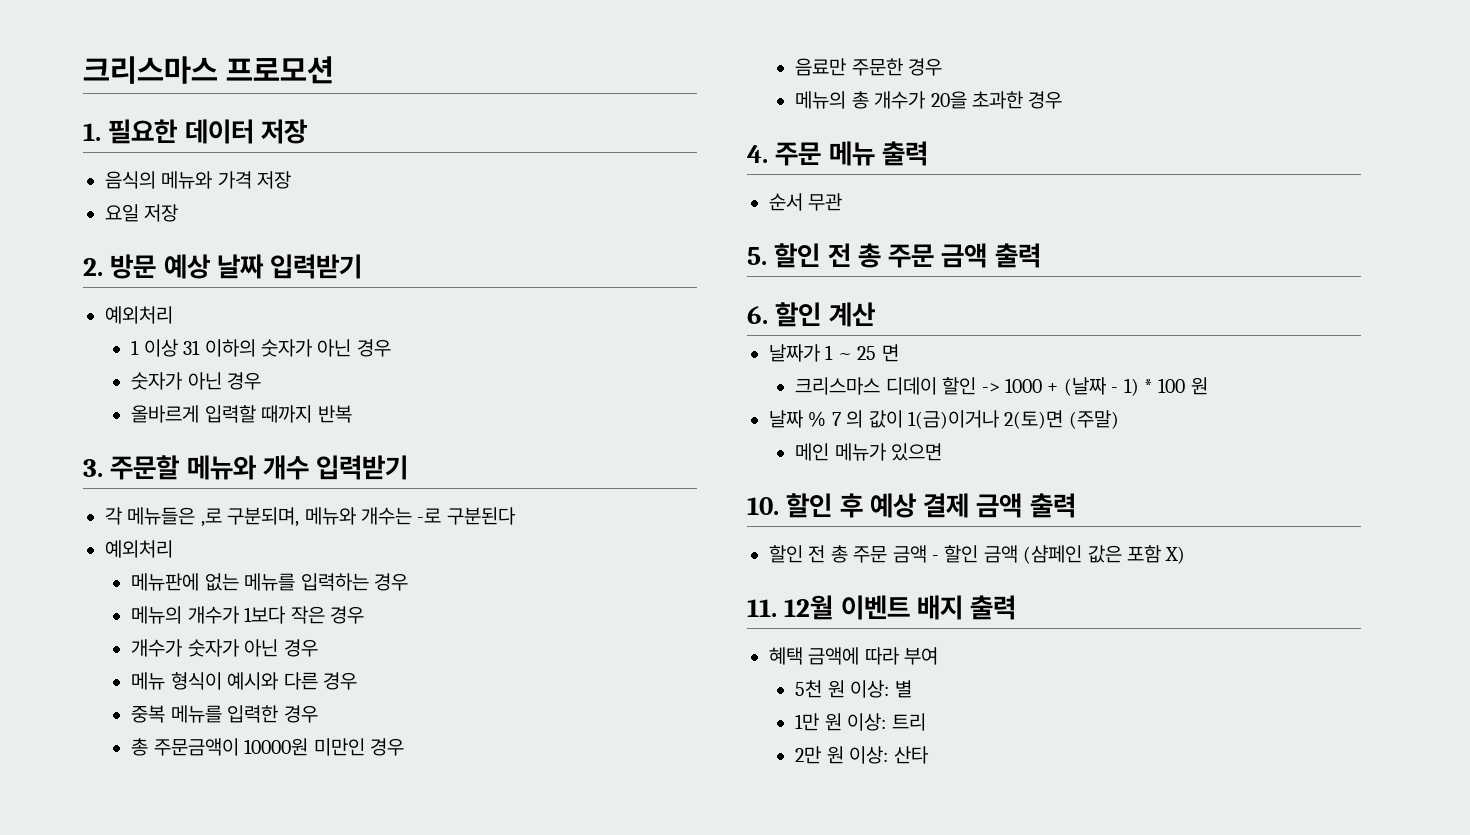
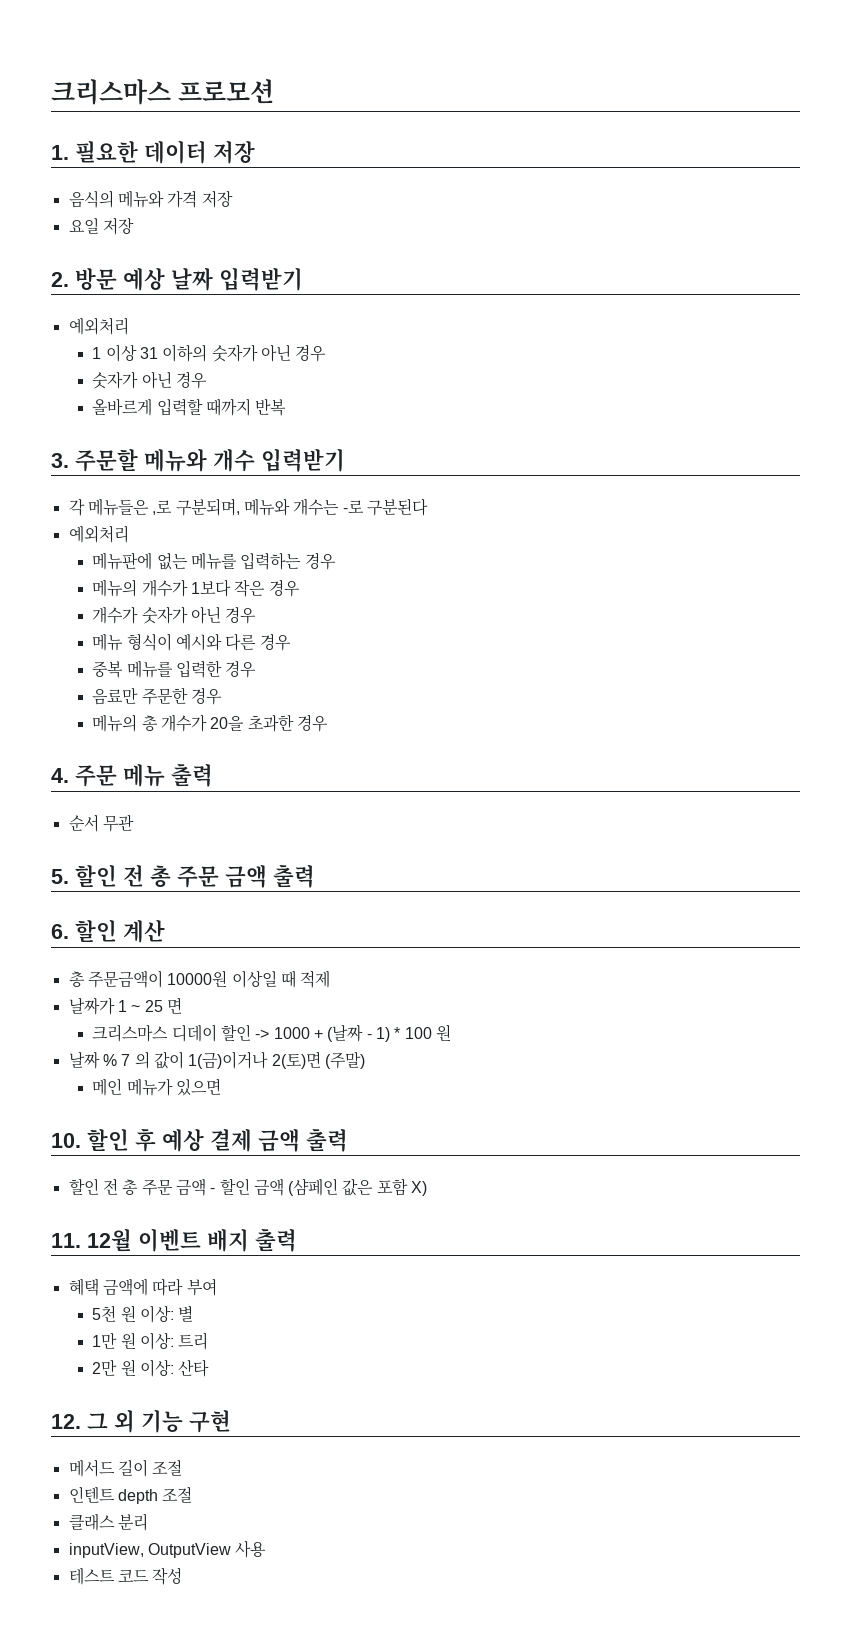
- 총 주문금액이 10000원 미만인 경우
+ 총 주문금액이 10000원 이상일 때 적제
+ 12. 그 외 기능 구현
+ 메서드 길이 조절
+ 인텐트 depth 조절
+ 클래스 분리
+ inputView, OutputView 사용
+ 테스트 코드 작성

